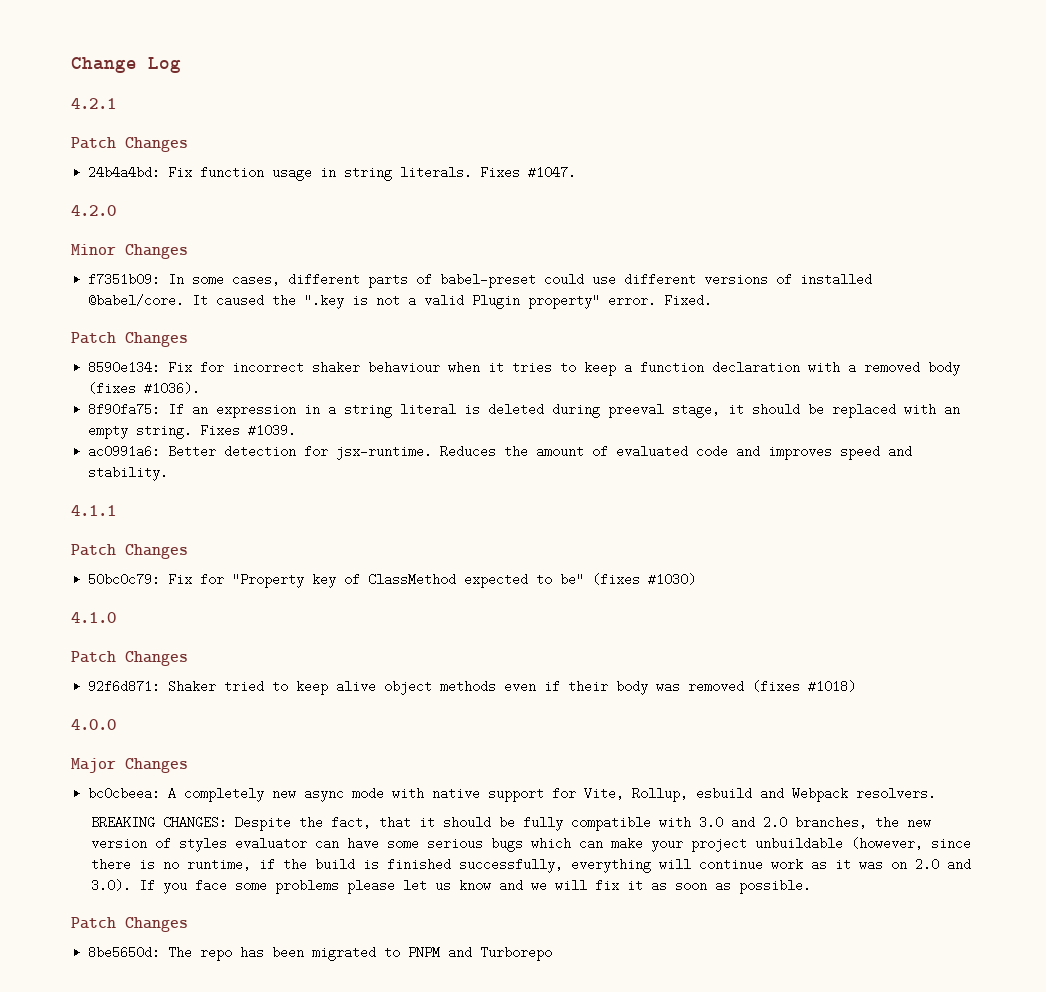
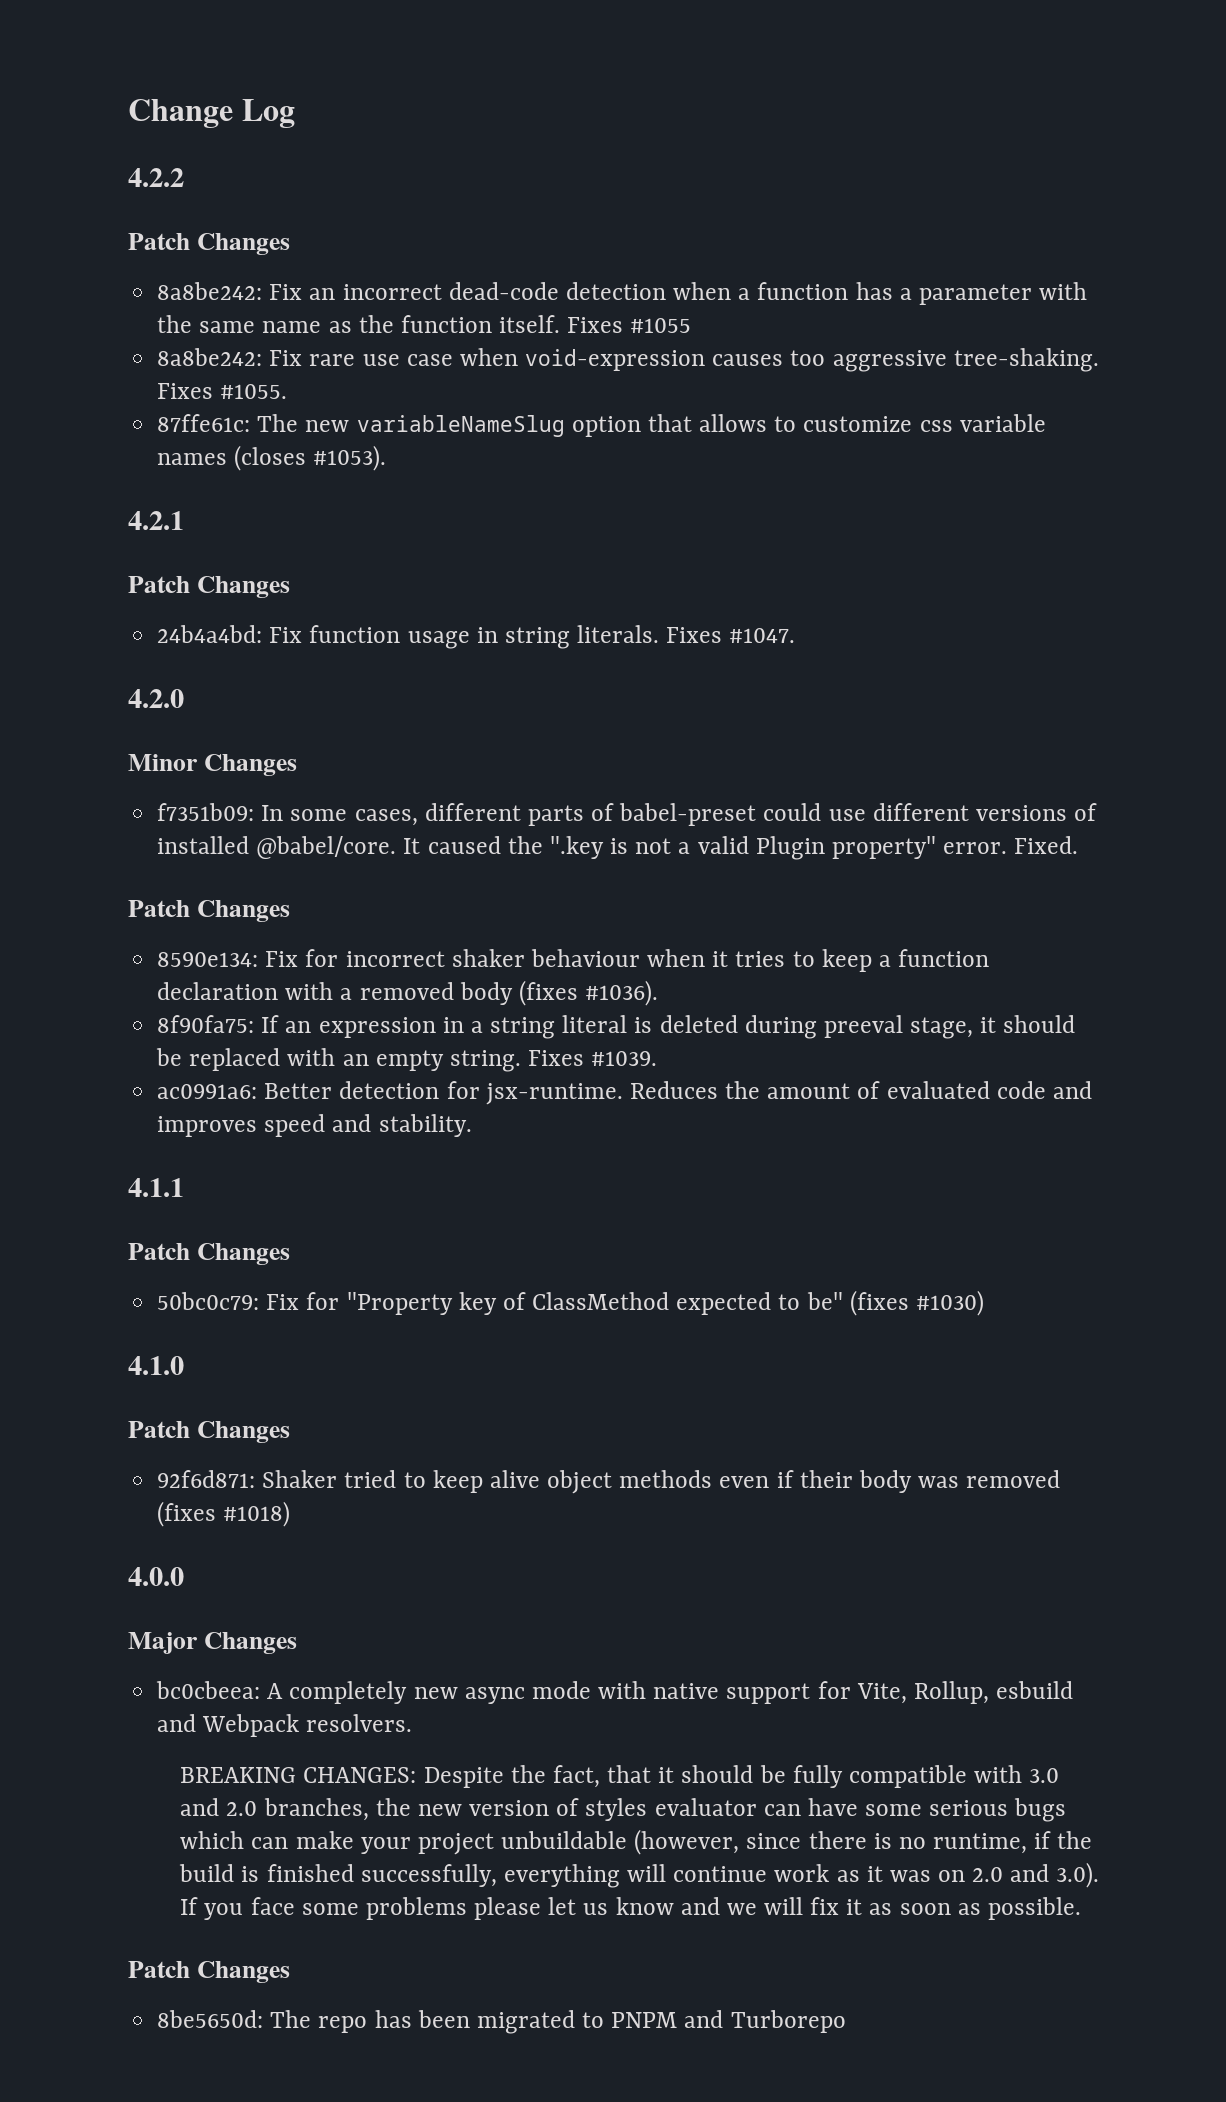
+ 4.2.2
+ Patch Changes
+ 8a8be242: Fix an incorrect dead-code detection when a function has a parameter with the same name as the function itself. Fixes #1055
+ 8a8be242: Fix rare use case when void-expression causes too aggressive tree-shaking. Fixes #1055.
+ 87ffe61c: The new variableNameSlug option that allows to customize css variable names (closes #1053).

